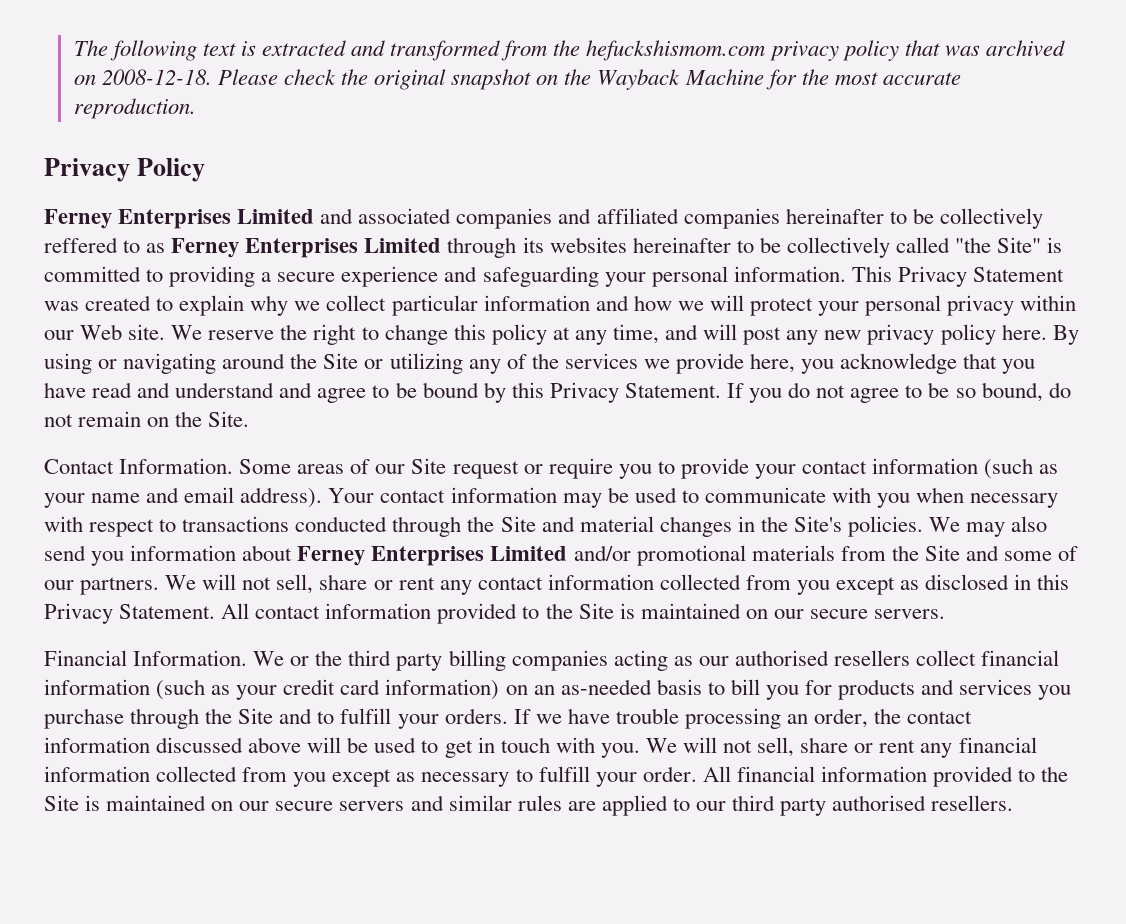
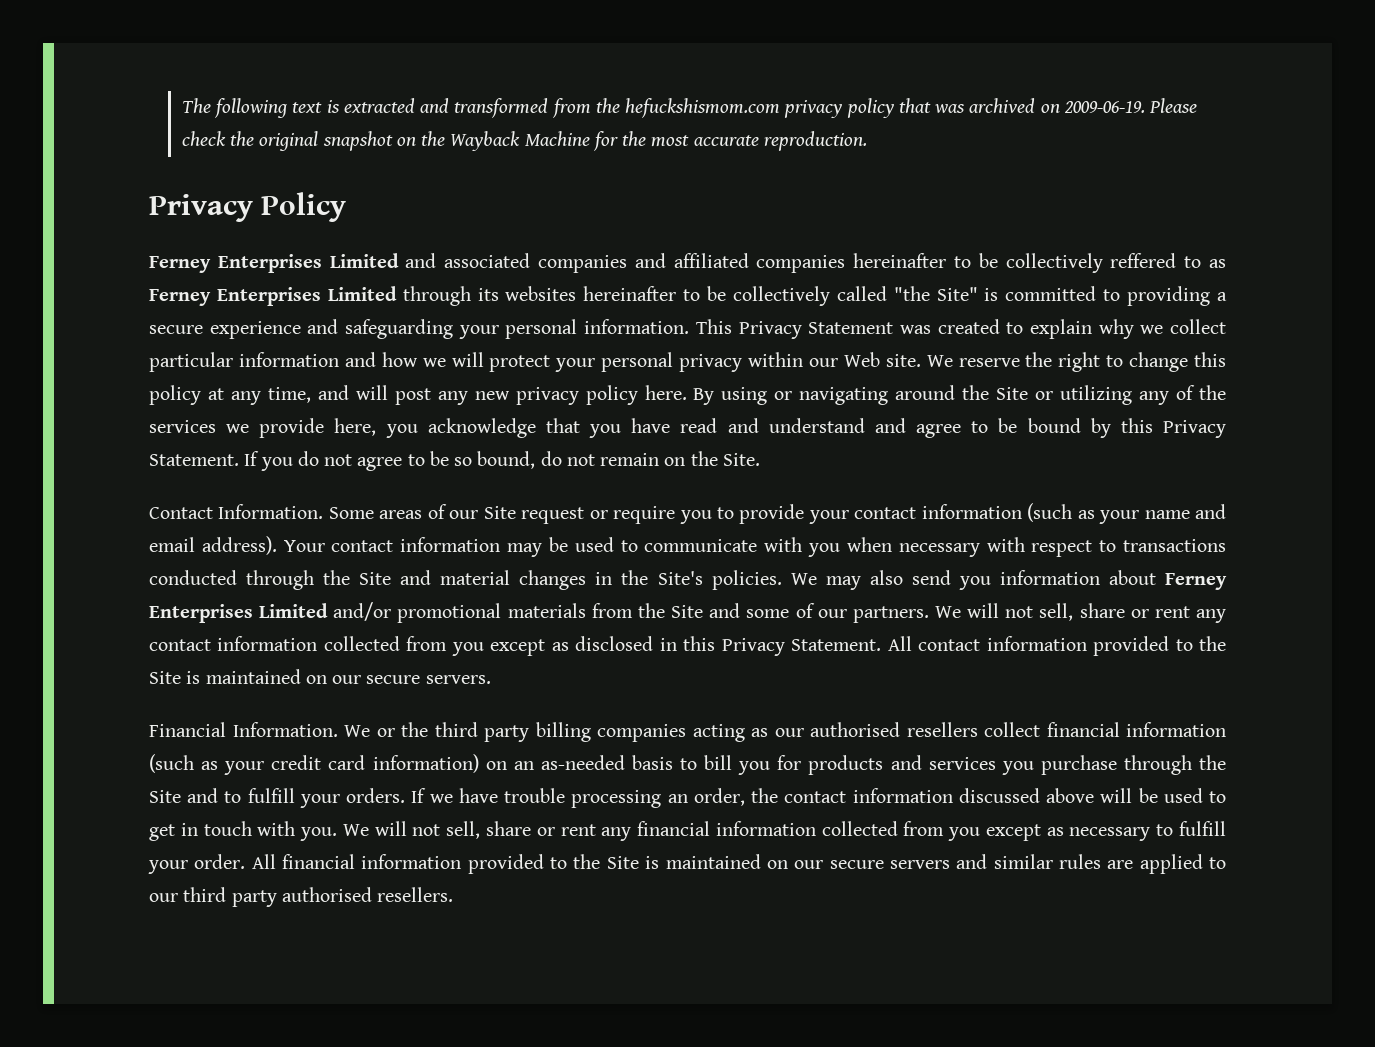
- The following text is extracted and transformed from the hefuckshismom.com privacy policy that was archived on 2008-12-18.
+ The following text is extracted and transformed from the hefuckshismom.com privacy policy that was archived on 2009-06-19.

